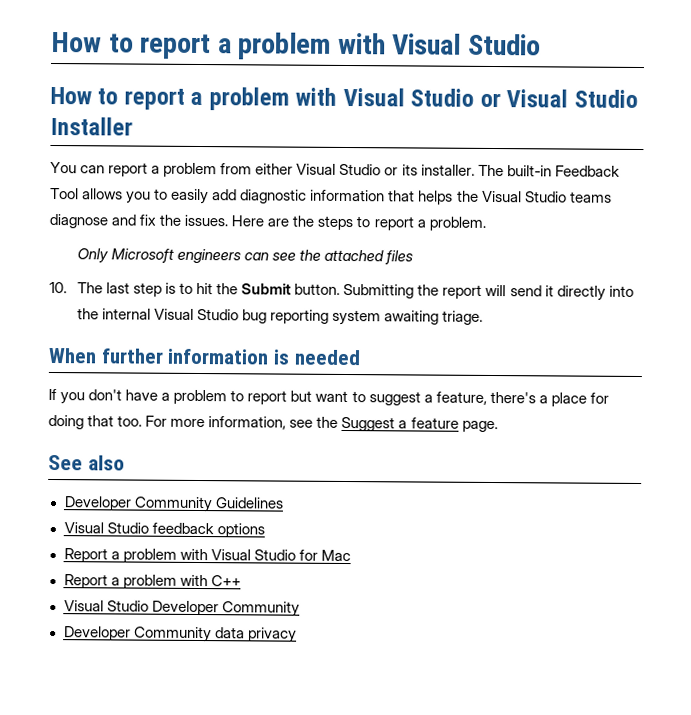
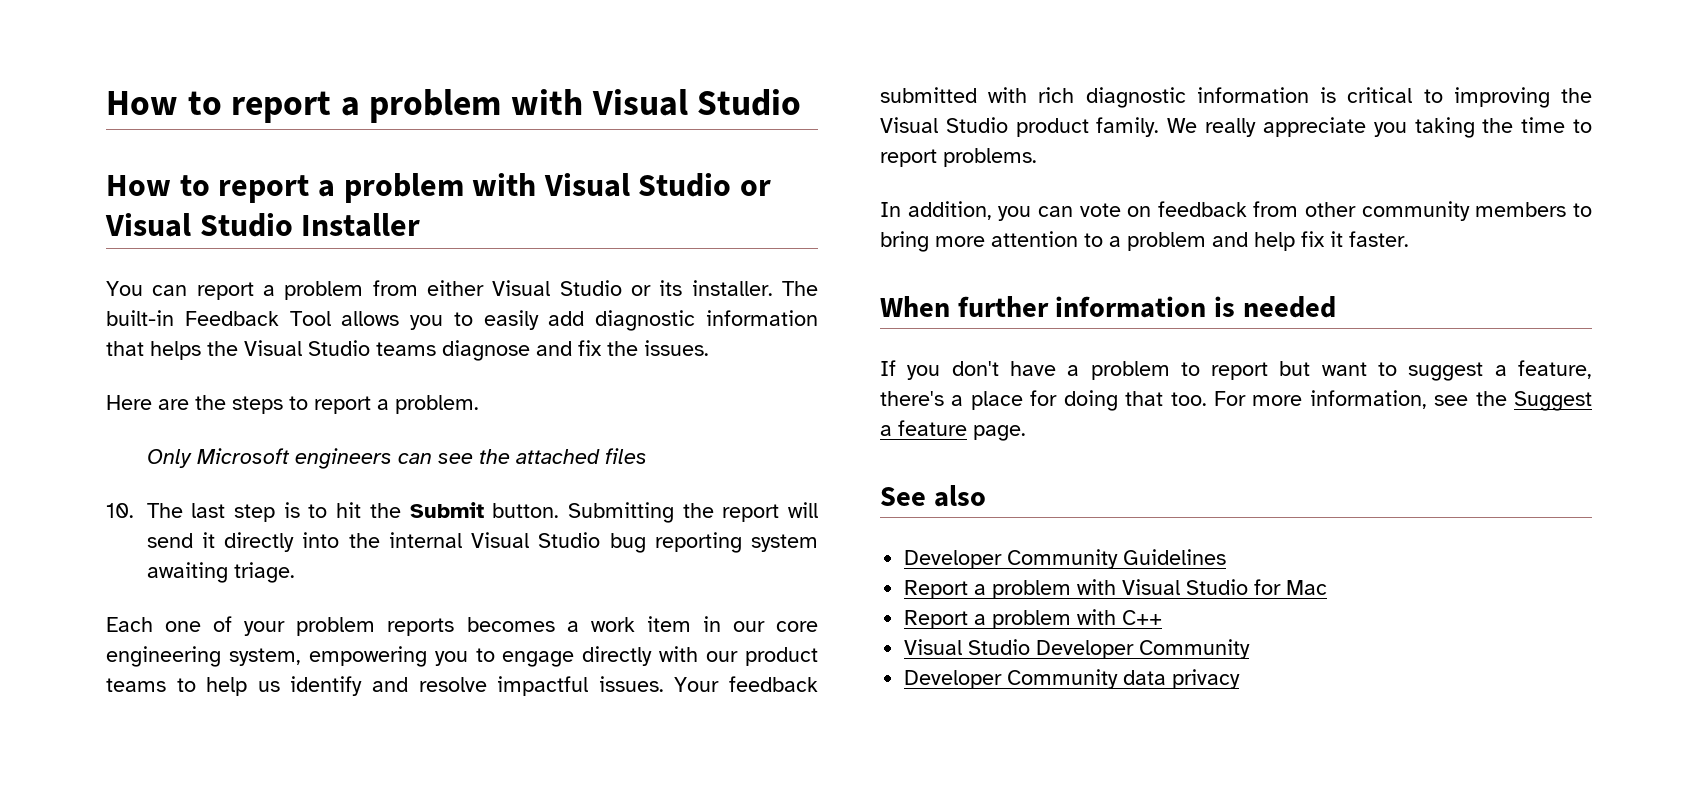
- The built-in Feedback Tool allows you to easily add diagnostic information that helps the Visual Studio teams diagnose and fix the issues. Here are the steps to report a problem.
+ The built-in Feedback Tool allows you to easily add diagnostic information that helps the Visual Studio teams diagnose and fix the issues.
+ Here are the steps to report a problem.
+ Each one of your problem reports becomes a work item in our core engineering system, empowering you to engage directly with our product teams to help us identify and resolve impactful issues. Your feedback submitted with rich diagnostic information is critical to improving the Visual Studio product family. We really appreciate you taking the time to report problems.
+ In addition, you can vote on feedback from other community members to bring more attention to a problem and help fix it faster.
- Visual Studio feedback options

